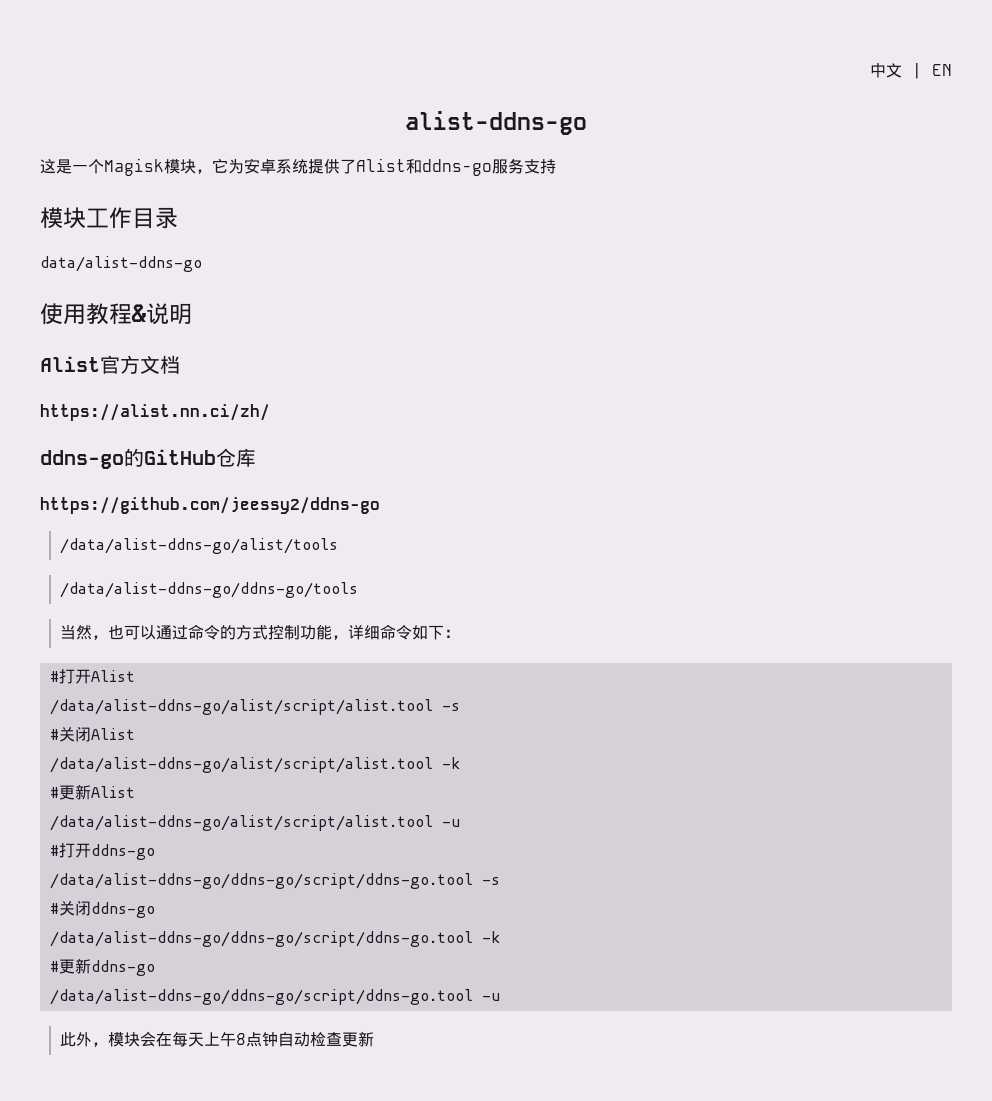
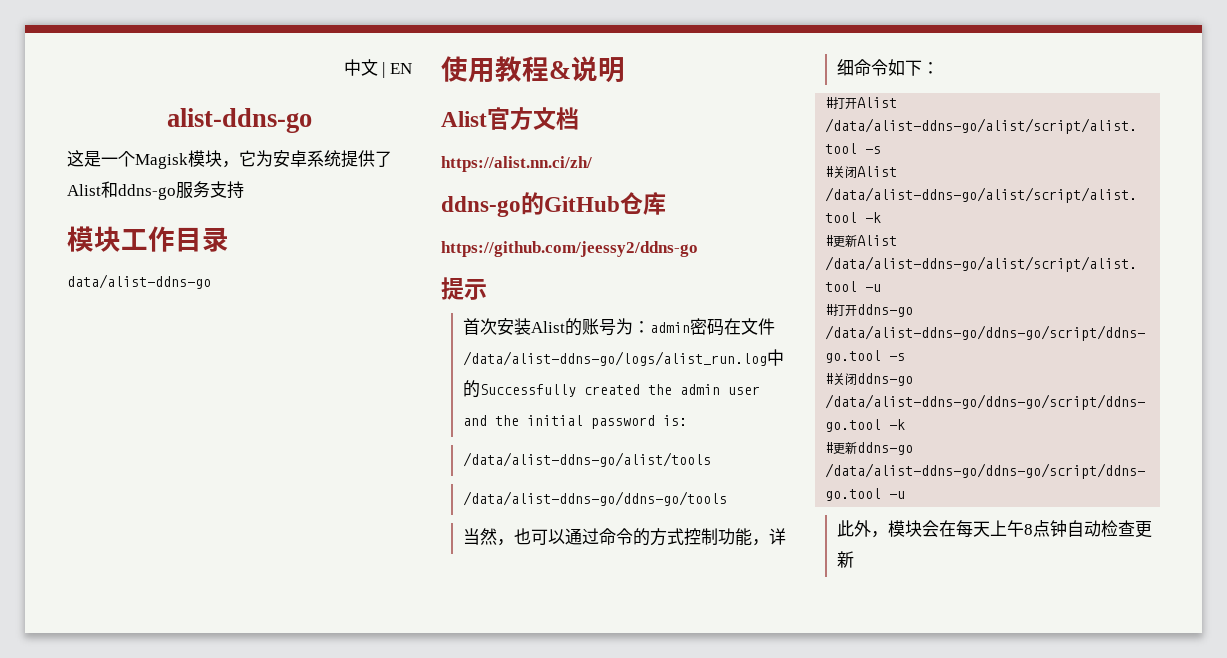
+ 提示
+ 首次安装Alist的账号为：admin密码在文件/data/alist-ddns-go/logs/alist_run.log中的Successfully created the admin user and the initial password is:

